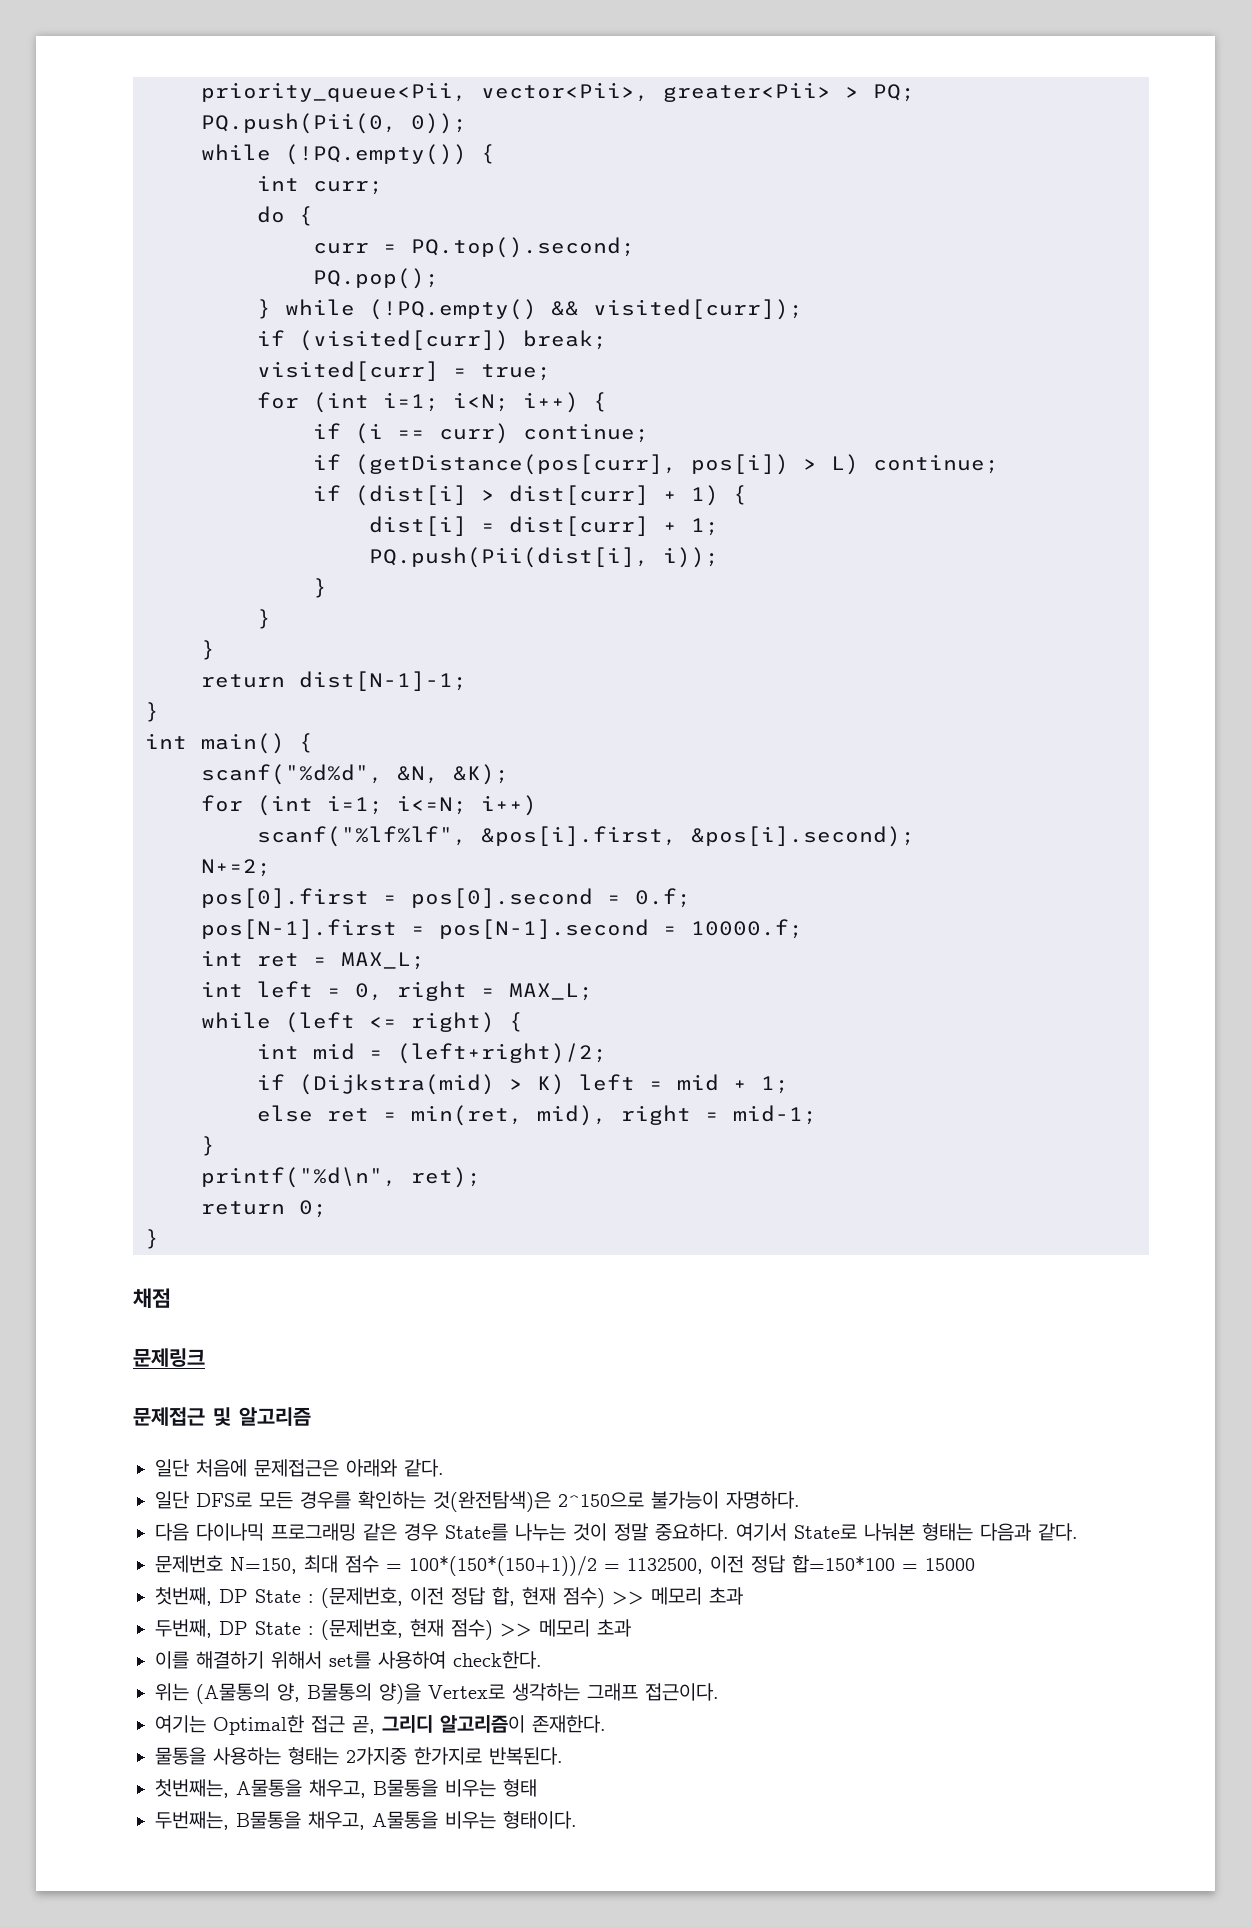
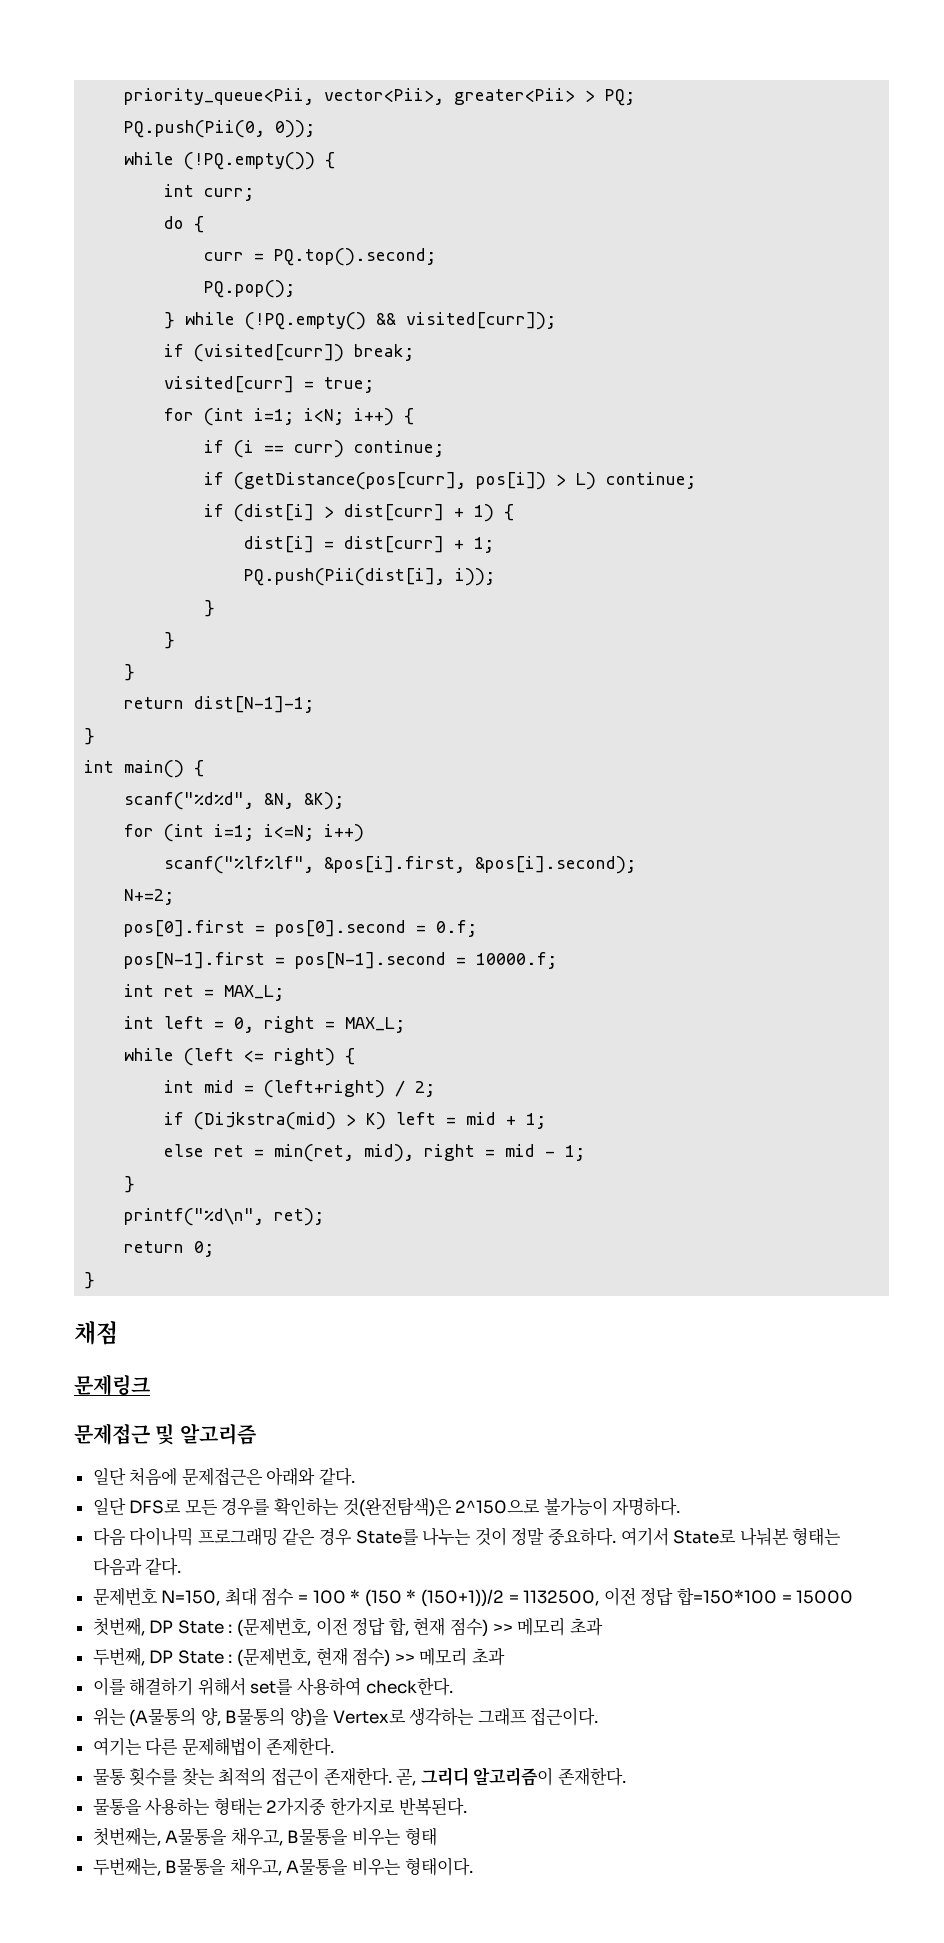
- int mid = (left+right)/2;
+ int mid = (left+right) / 2;
- else ret = min(ret, mid), right = mid-1;
+ else ret = min(ret, mid), right = mid - 1;
- 문제번호 N=150, 최대 점수 = 100*(150*(150+1))/2 = 1132500, 이전 정답 합=150*100 = 15000
+ 문제번호 N=150, 최대 점수 = 100 * (150 * (150+1))/2 = 1132500, 이전 정답 합=150*100 = 15000
- 여기는 Optimal한 접근 곧, 그리디 알고리즘이 존재한다.
+ 여기는 다른 문제해법이 존제한다.
+ 물통 횟수를 찾는 최적의 접근이 존재한다. 곧, 그리디 알고리즘이 존재한다.

